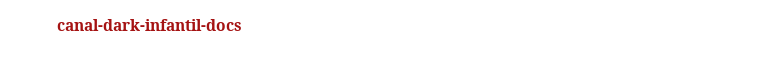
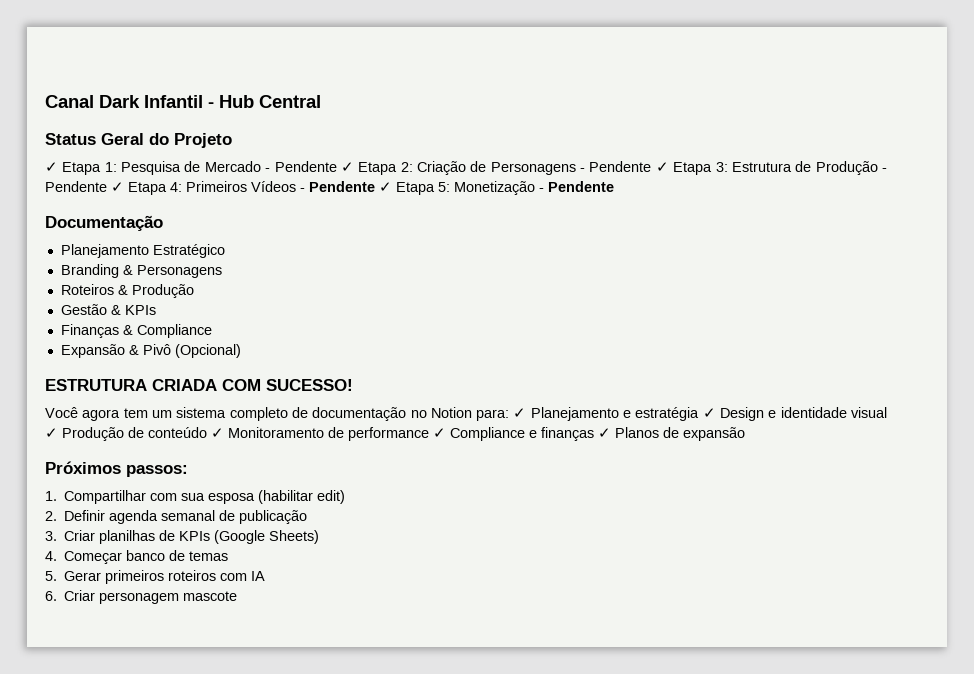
- canal-dark-infantil-docs
+ Canal Dark Infantil - Hub Central
+ Status Geral do Projeto
+ ✓ Etapa 1: Pesquisa de Mercado - Pendente ✓ Etapa 2: Criação de Personagens - Pendente ✓ Etapa 3: Estrutura de Produção - Pendente ✓ Etapa 4: Primeiros Vídeos - Pendente ✓ Etapa 5: Monetização - Pendente
+ Documentação
+ Planejamento Estratégico
+ Branding & Personagens
+ Roteiros & Produção
+ Gestão & KPIs
+ Finanças & Compliance
+ Expansão & Pivô (Opcional)
+ ESTRUTURA CRIADA COM SUCESSO!
+ Você agora tem um sistema completo de documentação no Notion para: ✓ Planejamento e estratégia ✓ Design e identidade visual ✓ Produção de conteúdo ✓ Monitoramento de performance ✓ Compliance e finanças ✓ Planos de expansão
+ Próximos passos:
+ 1. Compartilhar com sua esposa (habilitar edit)
+ 2. Definir agenda semanal de publicação
+ 3. Criar planilhas de KPIs (Google Sheets)
+ 4. Começar banco de temas
+ 5. Gerar primeiros roteiros com IA
+ 6. Criar personagem mascote

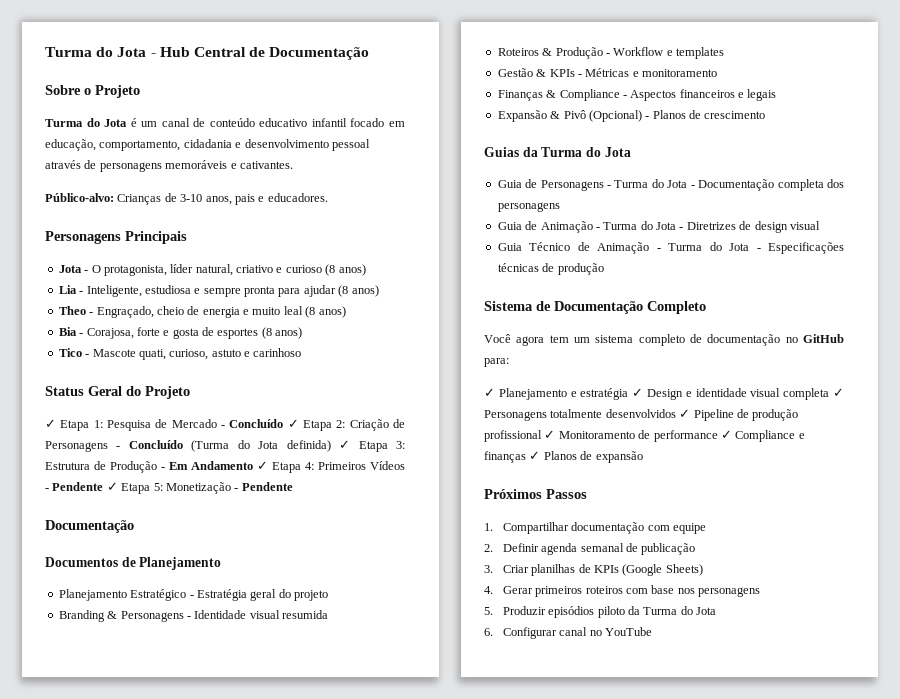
- Canal Dark Infantil - Hub Central
+ Turma do Jota - Hub Central de Documentação
+ Sobre o Projeto
+ Turma do Jota é um canal de conteúdo educativo infantil focado em educação, comportamento, cidadania e desenvolvimento pessoal através de personagens memoráveis e cativantes.
+ Público-alvo: Crianças de 3-10 anos, pais e educadores.
+ Personagens Principais
+ Jota - O protagonista, líder natural, criativo e curioso (8 anos)
+ Lia - Inteligente, estudiosa e sempre pronta para ajudar (8 anos)
+ Theo - Engraçado, cheio de energia e muito leal (8 anos)
+ Bia - Corajosa, forte e gosta de esportes (8 anos)
+ Tico - Mascote quati, curioso, astuto e carinhoso
- ✓ Etapa 1: Pesquisa de Mercado - Pendente ✓ Etapa 2: Criação de Personagens - Pendente ✓ Etapa 3: Estrutura de Produção - Pendente ✓ Etapa 4: Primeiros Vídeos - Pendente ✓ Etapa 5: Monetização - Pendente
+ ✓ Etapa 1: Pesquisa de Mercado - Concluído ✓ Etapa 2: Criação de Personagens - Concluído (Turma do Jota definida) ✓ Etapa 3: Estrutura de Produção - Em Andamento ✓ Etapa 4: Primeiros Vídeos - Pendente ✓ Etapa 5: Monetização - Pendente
+ Documentos de Planejamento
- Planejamento Estratégico
+ Planejamento Estratégico - Estratégia geral do projeto
- Branding & Personagens
+ Branding & Personagens - Identidade visual resumida
- Roteiros & Produção
+ Roteiros & Produção - Workflow e templates
- Gestão & KPIs
+ Gestão & KPIs - Métricas e monitoramento
- Finanças & Compliance
+ Finanças & Compliance - Aspectos financeiros e legais
- Expansão & Pivô (Opcional)
- ESTRUTURA CRIADA COM SUCESSO!
+ Expansão & Pivô (Opcional) - Planos de crescimento
+ Guias da Turma do Jota
+ Guia de Personagens - Turma do Jota - Documentação completa dos personagens
+ Guia de Animação - Turma do Jota - Diretrizes de design visual
+ Guia Técnico de Animação - Turma do Jota - Especificações técnicas de produção
+ Sistema de Documentação Completo
- Você agora tem um sistema completo de documentação no Notion para: ✓ Planejamento e estratégia ✓ Design e identidade visual ✓ Produção de conteúdo ✓ Monitoramento de performance ✓ Compliance e finanças ✓ Planos de expansão
+ Você agora tem um sistema completo de documentação no GitHub para:
+ ✓ Planejamento e estratégia ✓ Design e identidade visual completa ✓ Personagens totalmente desenvolvidos ✓ Pipeline de produção profissional ✓ Monitoramento de performance ✓ Compliance e finanças ✓ Planos de expansão
- Próximos passos:
+ Próximos Passos
- 1. Compartilhar com sua esposa (habilitar edit)
+ 1. Compartilhar documentação com equipe
- 4. Começar banco de temas
- 5. Gerar primeiros roteiros com IA
- 6. Criar personagem mascote
+ 4. Gerar primeiros roteiros com base nos personagens
+ 5. Produzir episódios piloto da Turma do Jota
+ 6. Configurar canal no YouTube

